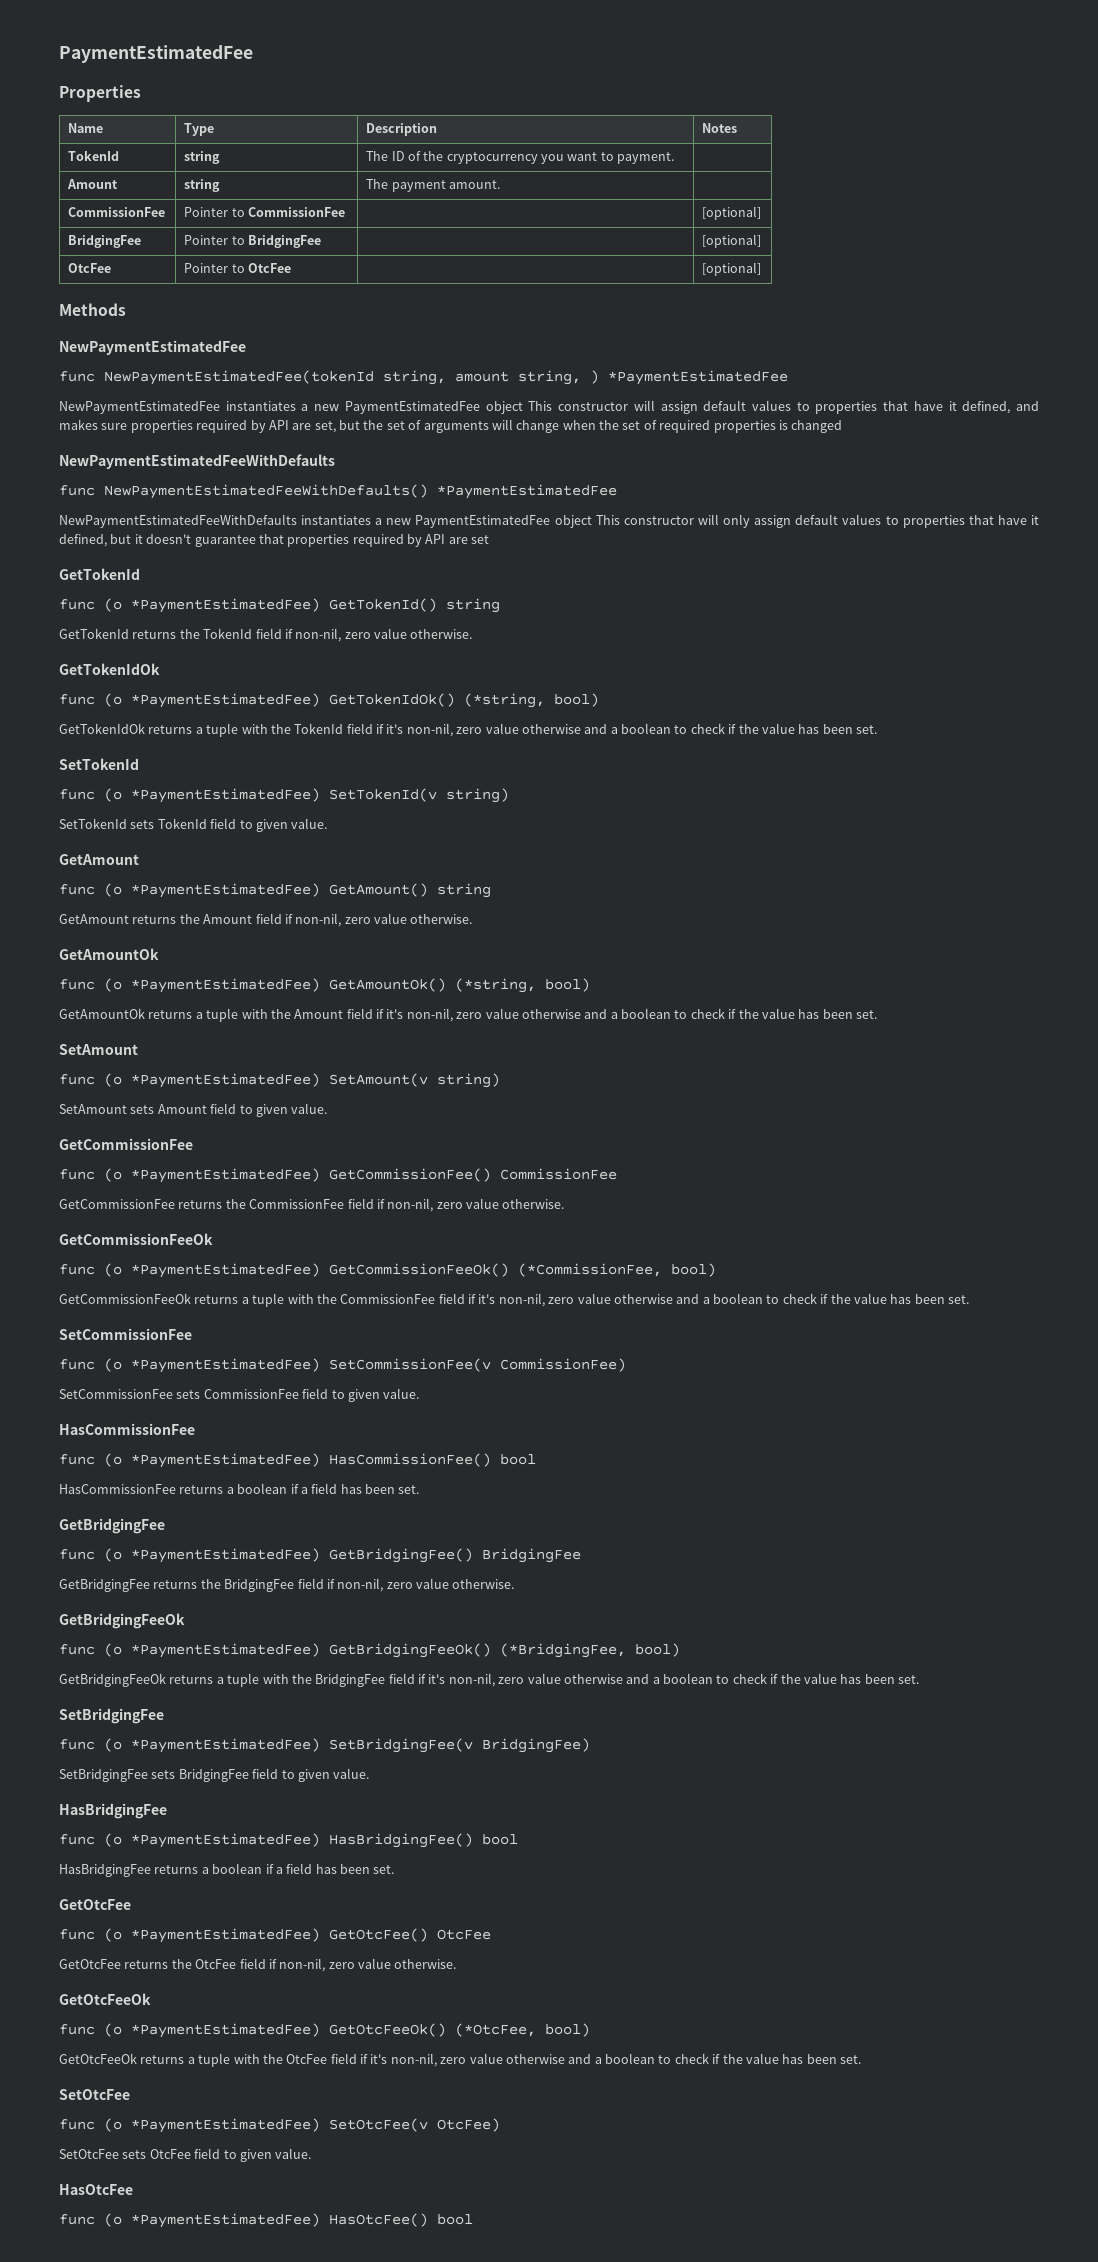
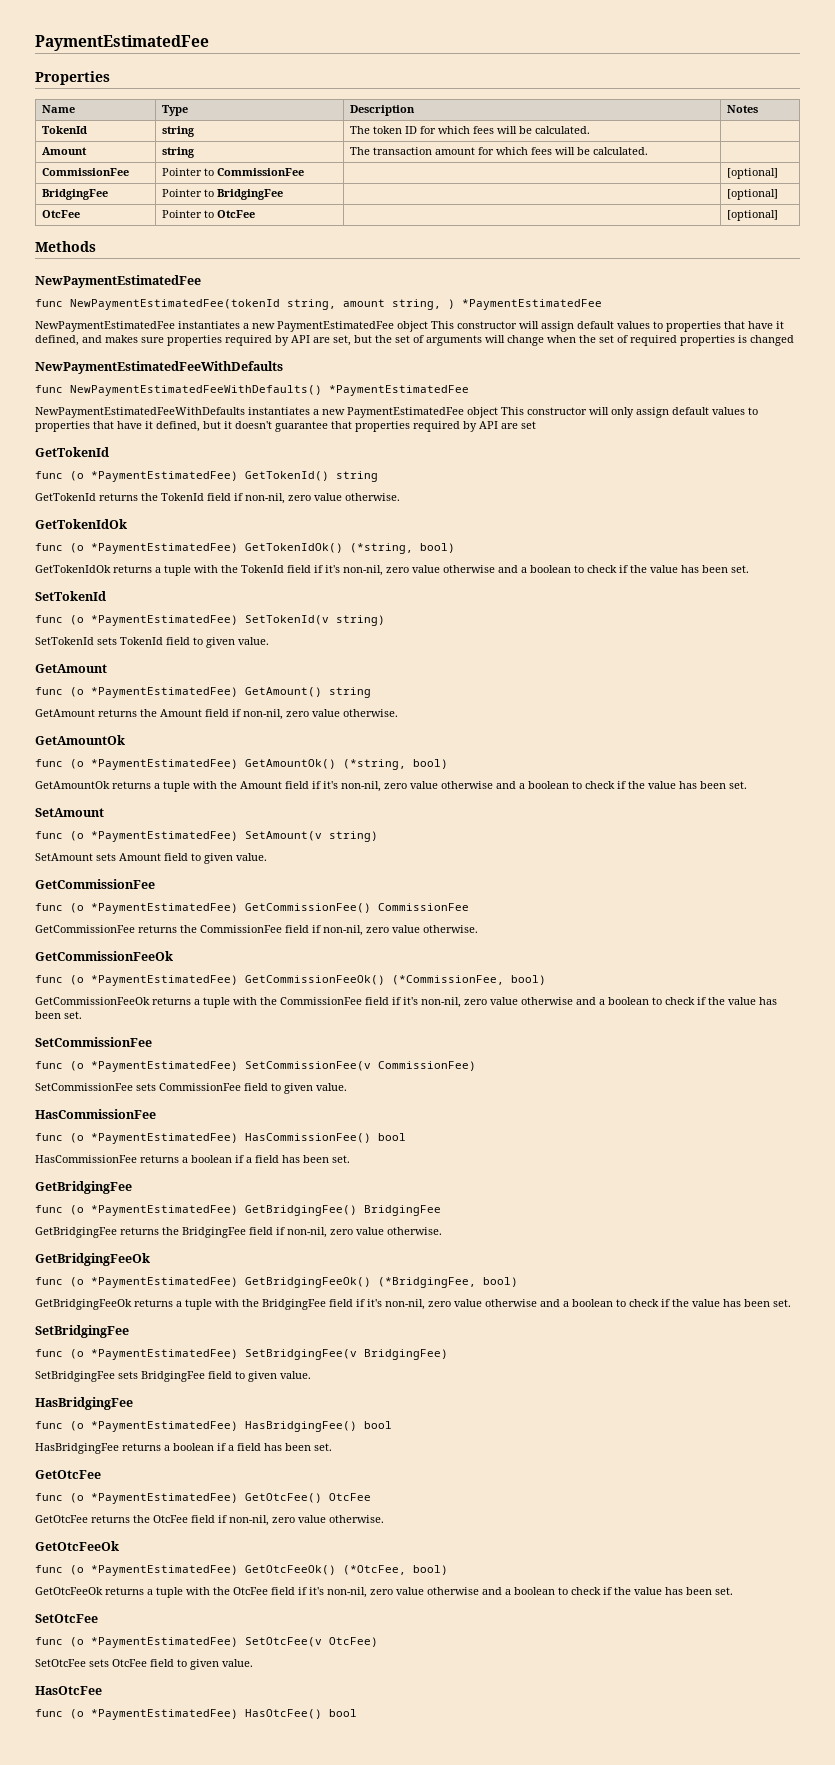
- TokenId | string | The ID of the cryptocurrency you want to payment. |
- Amount | string | The payment amount. |
+ TokenId | string | The token ID for which fees will be calculated. |
+ Amount | string | The transaction amount for which fees will be calculated. |

